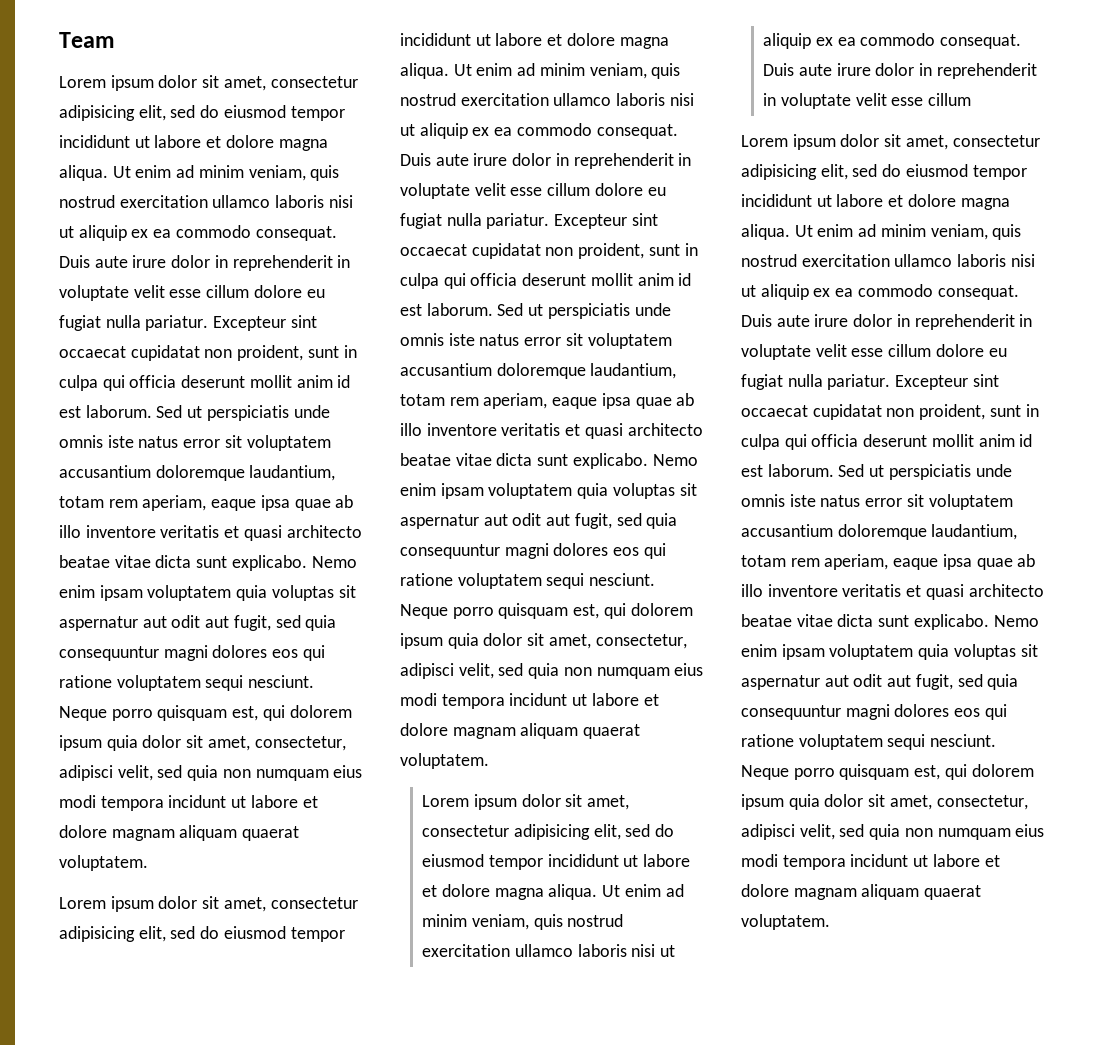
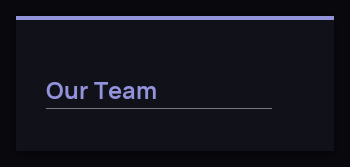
- Team
- Lorem ipsum dolor sit amet, consectetur adipisicing elit, sed do eiusmod tempor incididunt ut labore et dolore magna aliqua. Ut enim ad minim veniam, quis nostrud exercitation ullamco laboris nisi ut aliquip ex ea commodo consequat. Duis aute irure dolor in reprehenderit in voluptate velit esse cillum dolore eu fugiat nulla pariatur. Excepteur sint occaecat cupidatat non proident, sunt in culpa qui officia deserunt mollit anim id est laborum. Sed ut perspiciatis unde omnis iste natus error sit voluptatem accusantium doloremque laudantium, totam rem aperiam, eaque ipsa quae ab illo inventore veritatis et quasi architecto beatae vitae dicta sunt explicabo. Nemo enim ipsam voluptatem quia voluptas sit aspernatur aut odit aut fugit, sed quia consequuntur magni dolores eos qui ratione voluptatem sequi nesciunt. Neque porro quisquam est, qui dolorem ipsum quia dolor sit amet, consectetur, adipisci velit, sed quia non numquam eius modi tempora incidunt ut labore et dolore magnam aliquam quaerat voluptatem.
- Lorem ipsum dolor sit amet, consectetur adipisicing elit, sed do eiusmod tempor incididunt ut labore et dolore magna aliqua. Ut enim ad minim veniam, quis nostrud exercitation ullamco laboris nisi ut aliquip ex ea commodo consequat. Duis aute irure dolor in reprehenderit in voluptate velit esse cillum dolore eu fugiat nulla pariatur. Excepteur sint occaecat cupidatat non proident, sunt in culpa qui officia deserunt mollit anim id est laborum. Sed ut perspiciatis unde omnis iste natus error sit voluptatem accusantium doloremque laudantium, totam rem aperiam, eaque ipsa quae ab illo inventore veritatis et quasi architecto beatae vitae dicta sunt explicabo. Nemo enim ipsam voluptatem quia voluptas sit aspernatur aut odit aut fugit, sed quia consequuntur magni dolores eos qui ratione voluptatem sequi nesciunt. Neque porro quisquam est, qui dolorem ipsum quia dolor sit amet, consectetur, adipisci velit, sed quia non numquam eius modi tempora incidunt ut labore et dolore magnam aliquam quaerat voluptatem.
- Lorem ipsum dolor sit amet, consectetur adipisicing elit, sed do eiusmod tempor incididunt ut labore et dolore magna aliqua. Ut enim ad minim veniam, quis nostrud exercitation ullamco laboris nisi ut aliquip ex ea commodo consequat. Duis aute irure dolor in reprehenderit in voluptate velit esse cillum
- Lorem ipsum dolor sit amet, consectetur adipisicing elit, sed do eiusmod tempor incididunt ut labore et dolore magna aliqua. Ut enim ad minim veniam, quis nostrud exercitation ullamco laboris nisi ut aliquip ex ea commodo consequat. Duis aute irure dolor in reprehenderit in voluptate velit esse cillum dolore eu fugiat nulla pariatur. Excepteur sint occaecat cupidatat non proident, sunt in culpa qui officia deserunt mollit anim id est laborum. Sed ut perspiciatis unde omnis iste natus error sit voluptatem accusantium doloremque laudantium, totam rem aperiam, eaque ipsa quae ab illo inventore veritatis et quasi architecto beatae vitae dicta sunt explicabo. Nemo enim ipsam voluptatem quia voluptas sit aspernatur aut odit aut fugit, sed quia consequuntur magni dolores eos qui ratione voluptatem sequi nesciunt. Neque porro quisquam est, qui dolorem ipsum quia dolor sit amet, consectetur, adipisci velit, sed quia non numquam eius modi tempora incidunt ut labore et dolore magnam aliquam quaerat voluptatem.
+ Our Team

